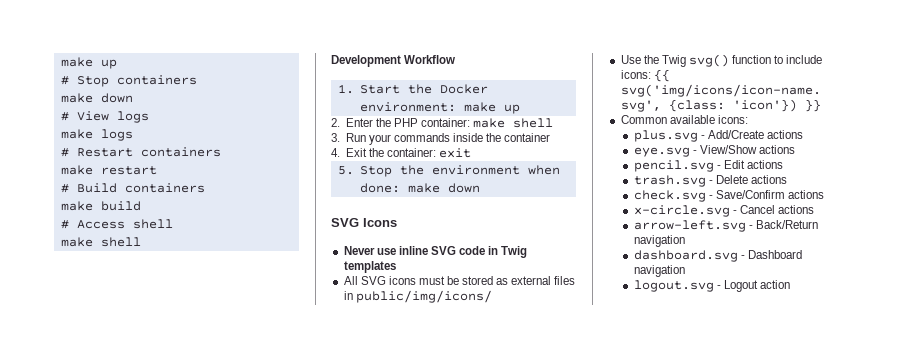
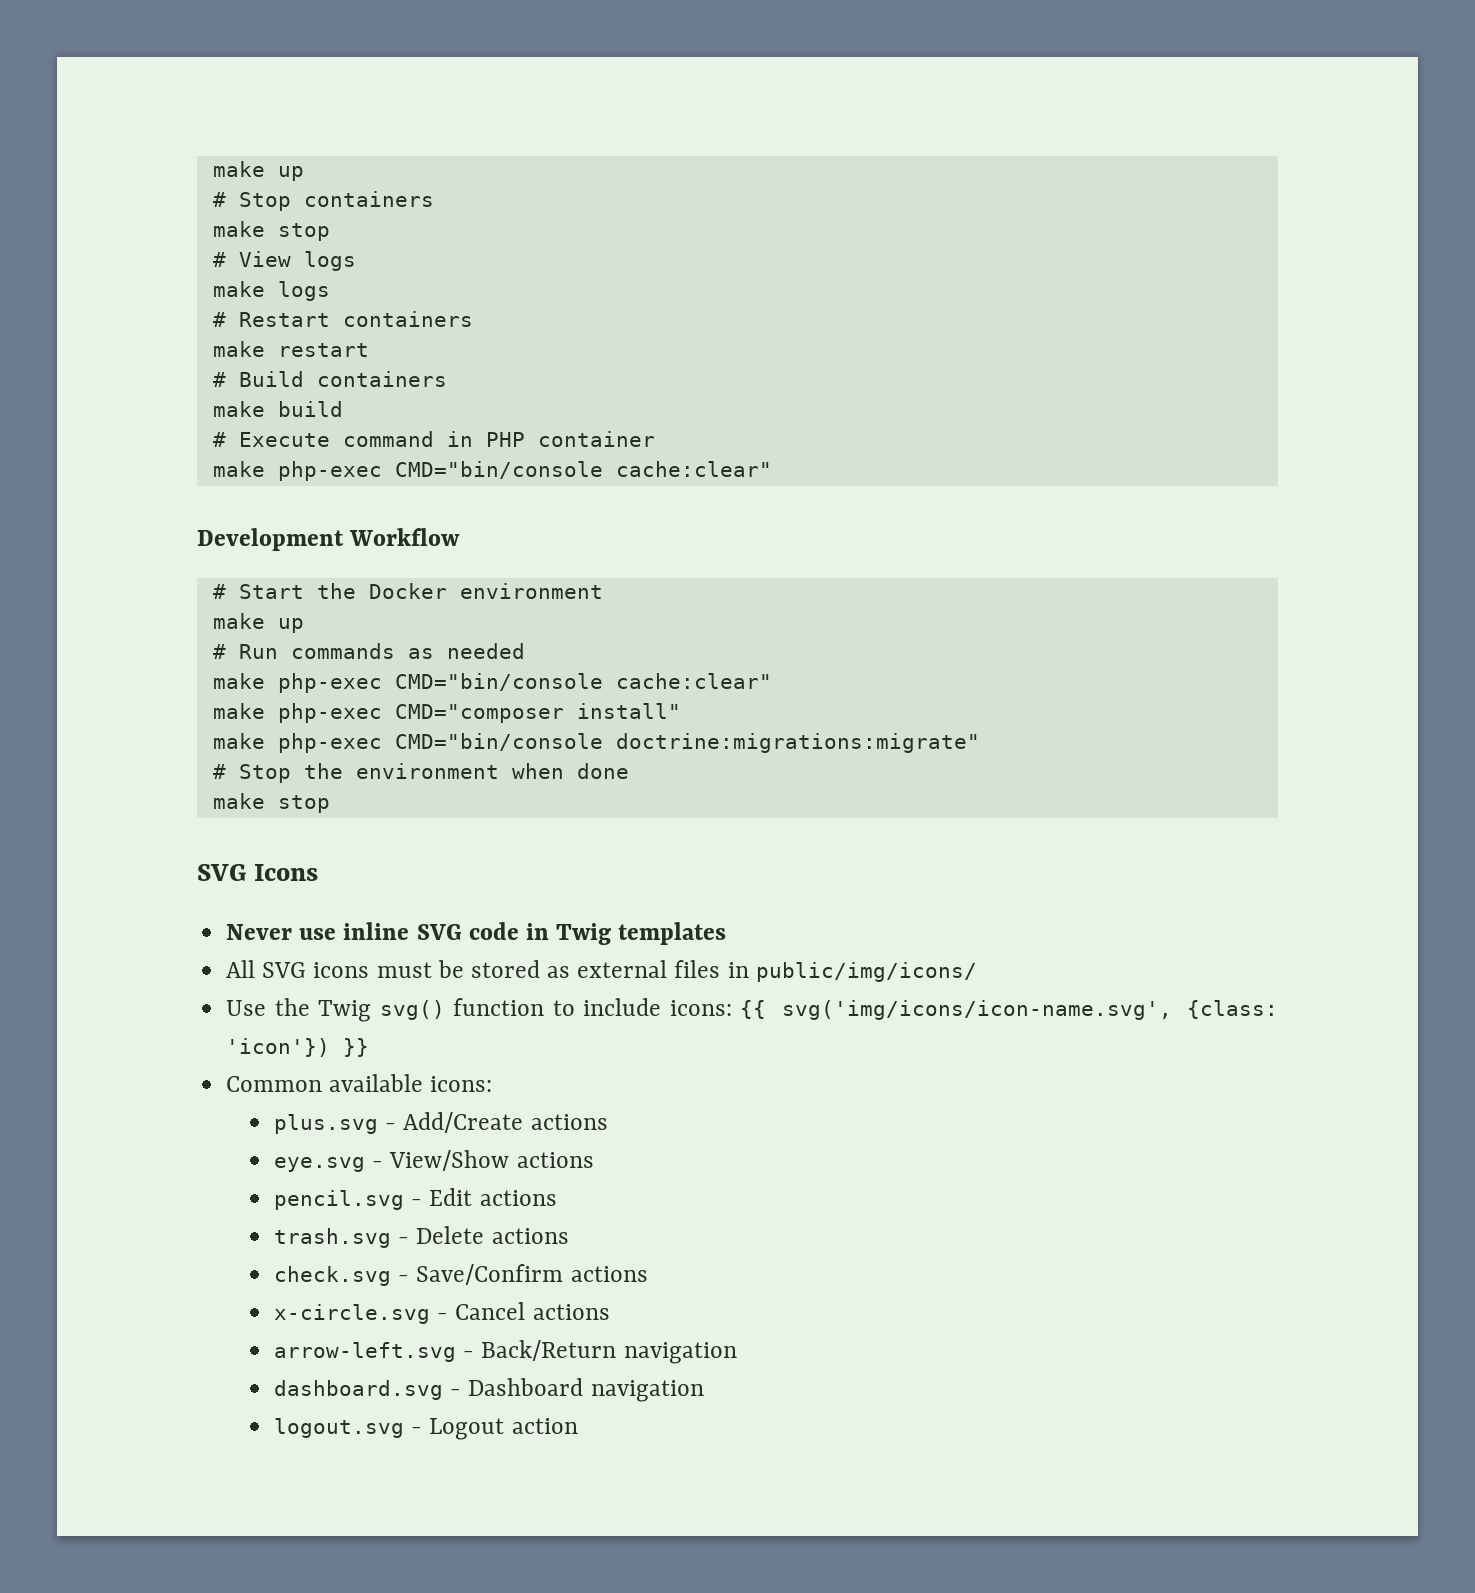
  # Stop containers
- make down
+ make stop
- # Access shell
- make shell
+ # Execute command in PHP container
+ make php-exec CMD="bin/console cache:clear"
- 1. Start the Docker environment: make up
- 2. Enter the PHP container: make shell
- 3. Run your commands inside the container
- 4. Exit the container: exit
- 5. Stop the environment when done: make down
+ # Start the Docker environment
+ make up
+ # Run commands as needed
+ make php-exec CMD="bin/console cache:clear"
+ make php-exec CMD="composer install"
+ make php-exec CMD="bin/console doctrine:migrations:migrate"
+ # Stop the environment when done
+ make stop

